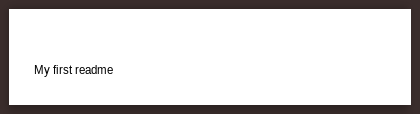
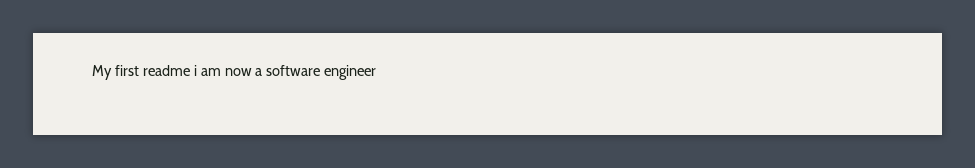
- My first readme
+ My first readme i am now a software engineer

